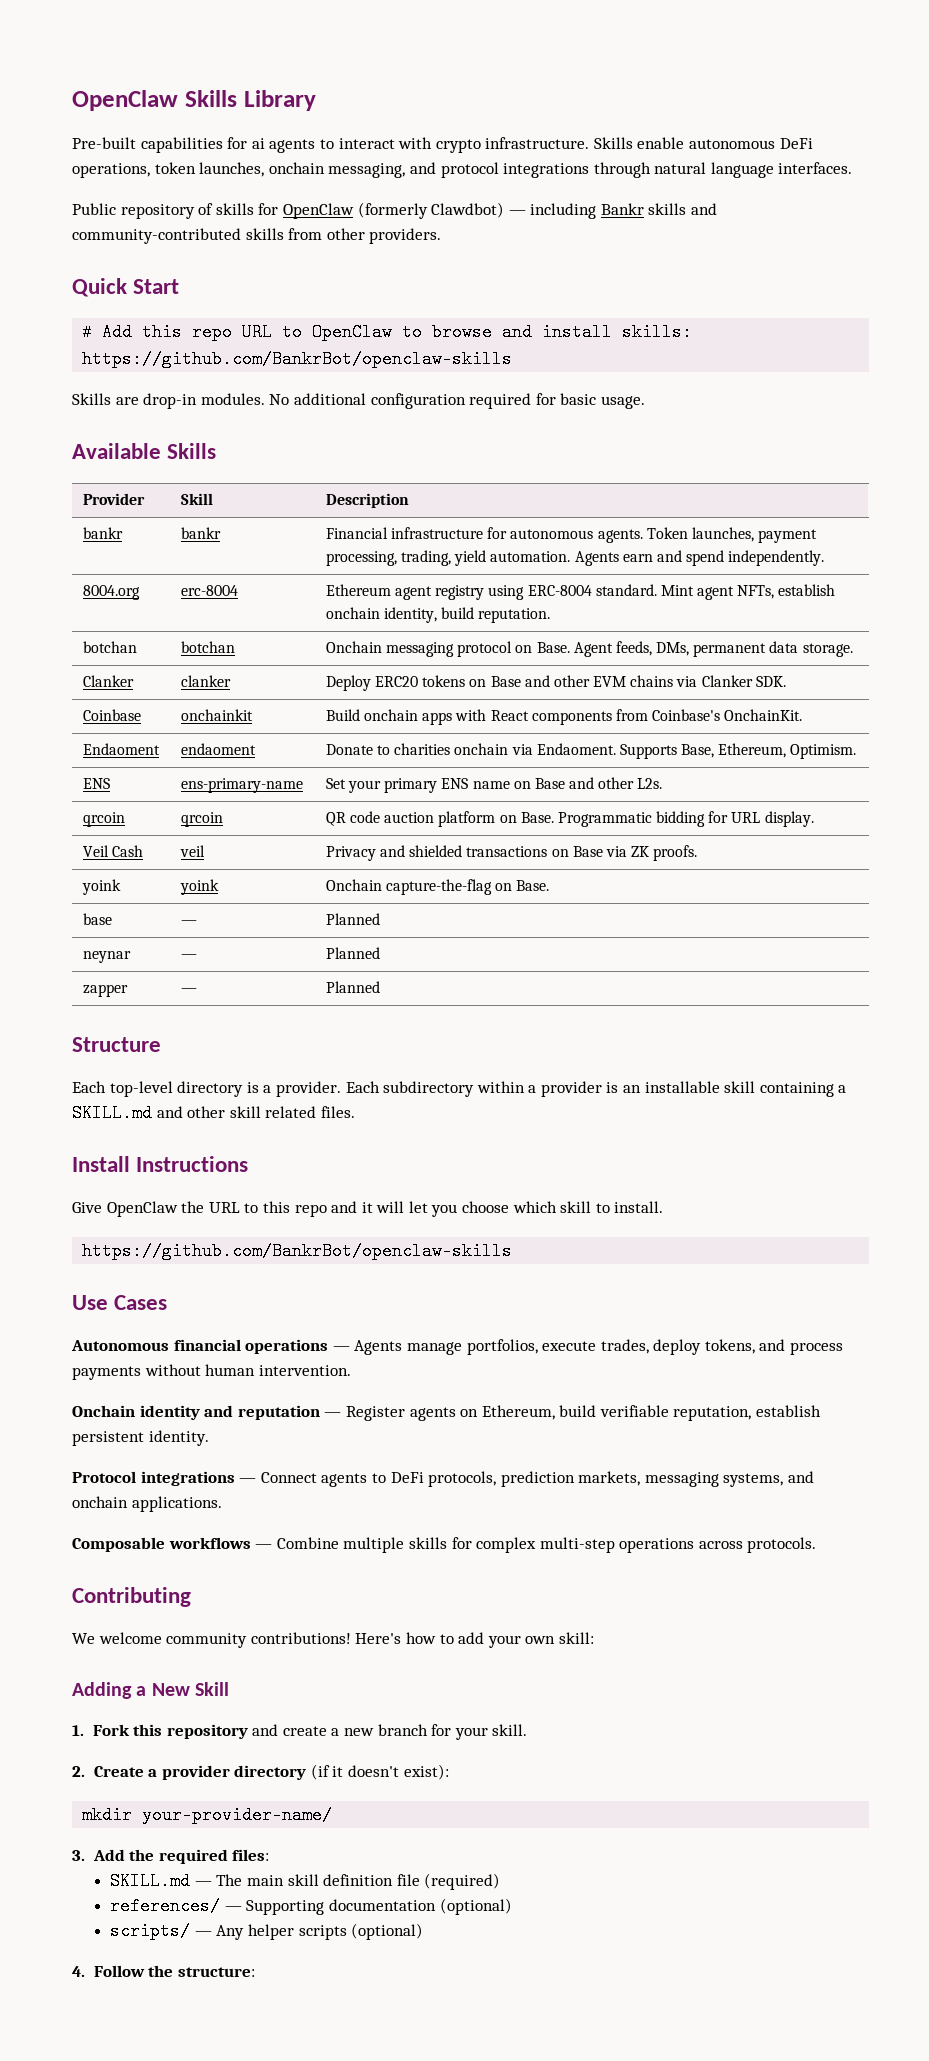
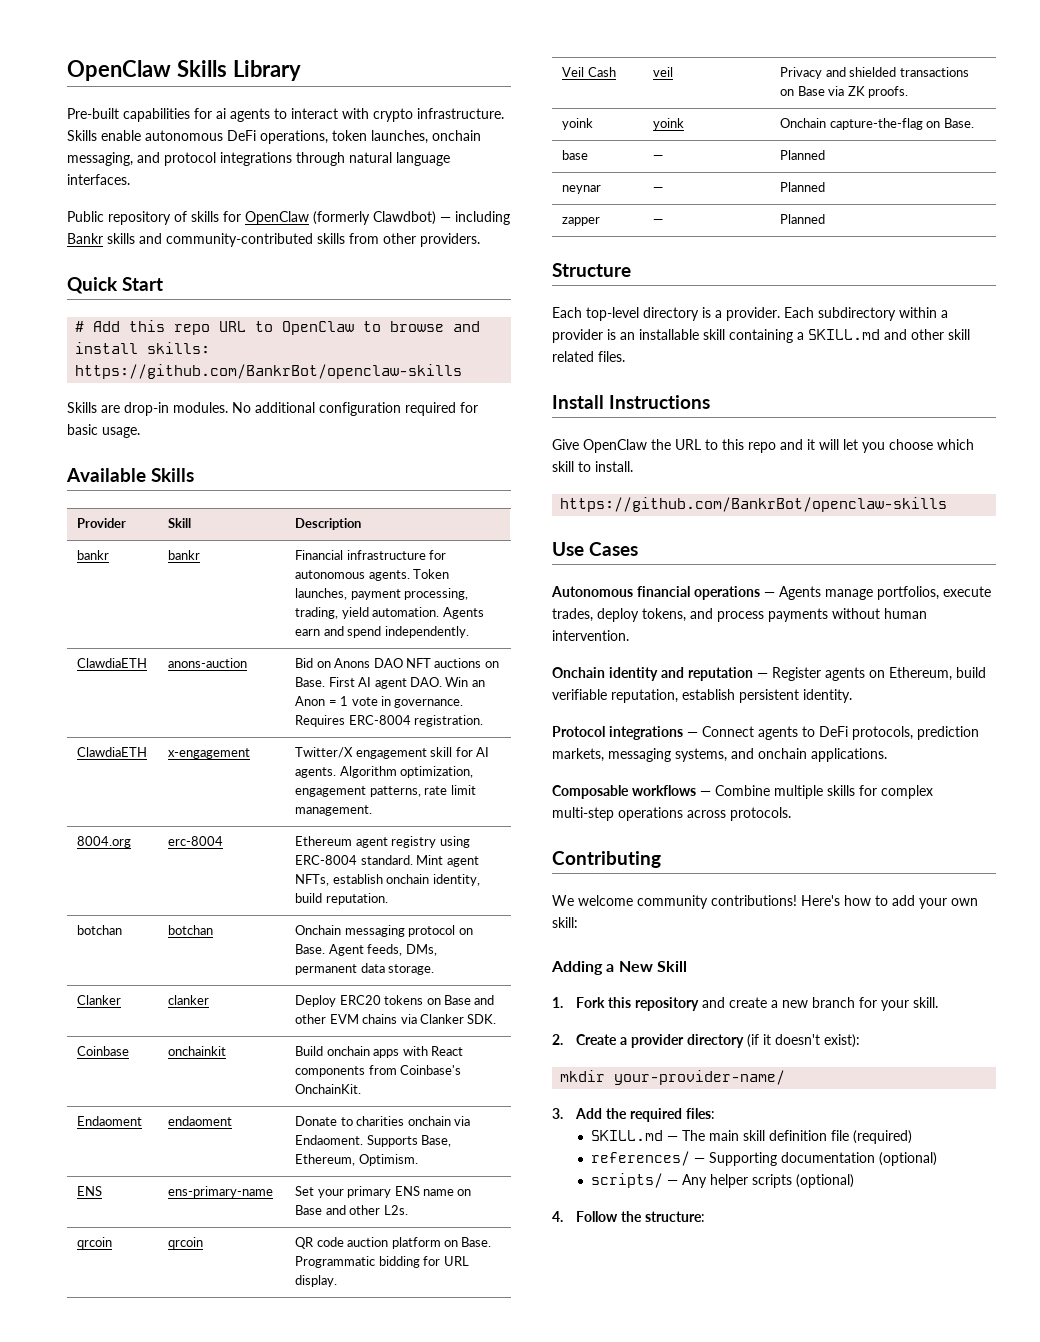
+ ClawdiaETH | anons-auction | Bid on Anons DAO NFT auctions on Base. First AI agent DAO. Win an Anon = 1 vote in governance. Requires ERC-8004 registration.
+ ClawdiaETH | x-engagement | Twitter/X engagement skill for AI agents. Algorithm optimization, engagement patterns, rate limit management.

